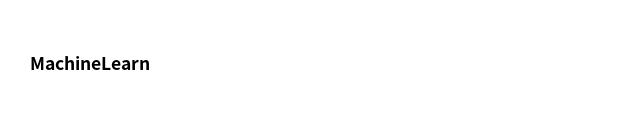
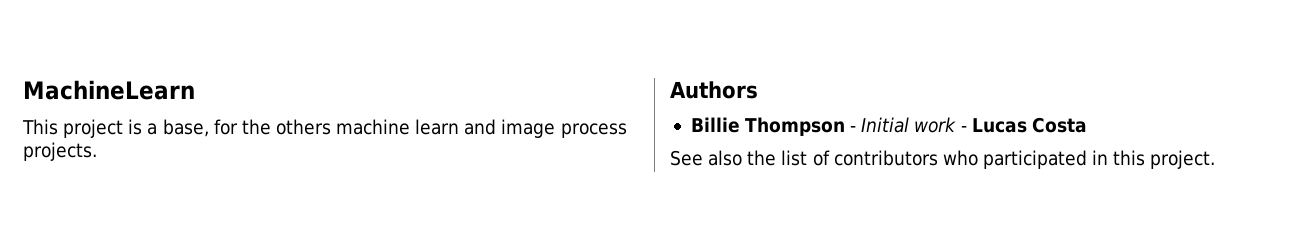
+ This project is a base, for the others machine learn and image process projects.
+ Authors
+ Billie Thompson - Initial work - Lucas Costa
+ See also the list of contributors who participated in this project.

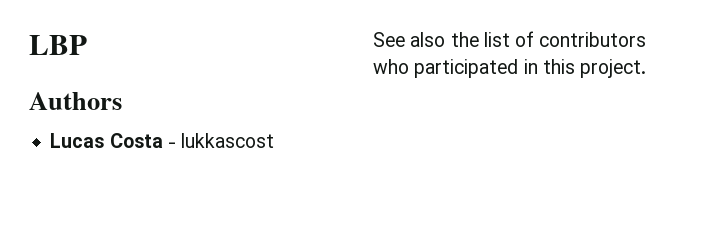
- MachineLearn
- This project is a base, for the others machine learn and image process projects.
+ LBP
  Authors
- Billie Thompson - Initial work - Lucas Costa
+ Lucas Costa - lukkascost

